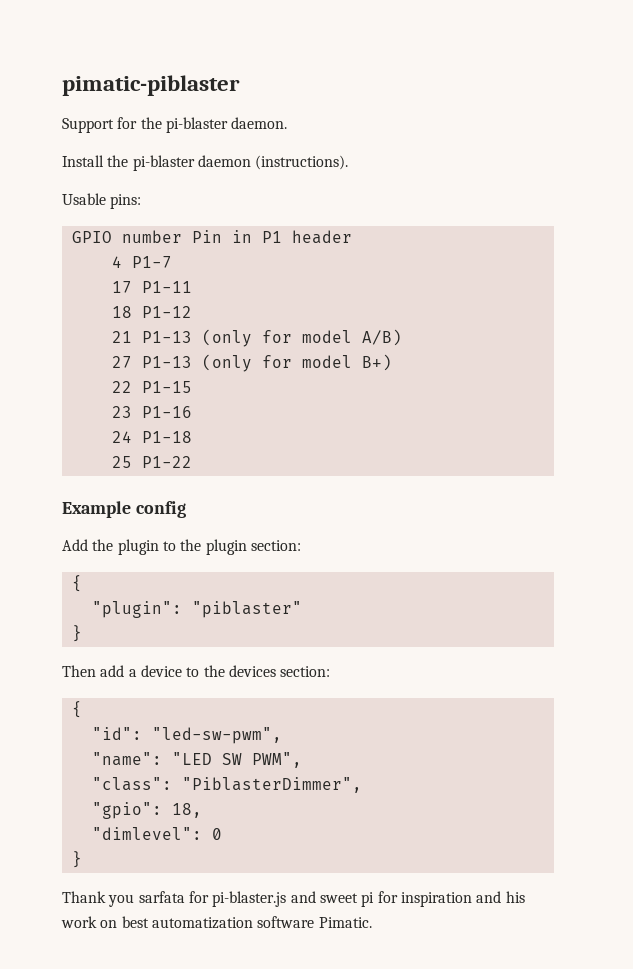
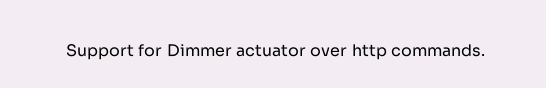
- pimatic-piblaster
- Support for the pi-blaster daemon.
- Install the pi-blaster daemon (instructions).
- Usable pins:
- GPIO number Pin in P1 header
- 4 P1-7
- 17 P1-11
- 18 P1-12
- 21 P1-13 (only for model A/B)
- 27 P1-13 (only for model B+)
- 22 P1-15
- 23 P1-16
- 24 P1-18
- 25 P1-22
- Example config
- Add the plugin to the plugin section:
- {
- "plugin": "piblaster"
- }
- Then add a device to the devices section:
- {
- "id": "led-sw-pwm",
- "name": "LED SW PWM",
- "class": "PiblasterDimmer",
- "gpio": 18,
- "dimlevel": 0
- }
- Thank you sarfata for pi-blaster.js and sweet pi for inspiration and his work on best automatization software Pimatic.
+ Support for Dimmer actuator over http commands.

